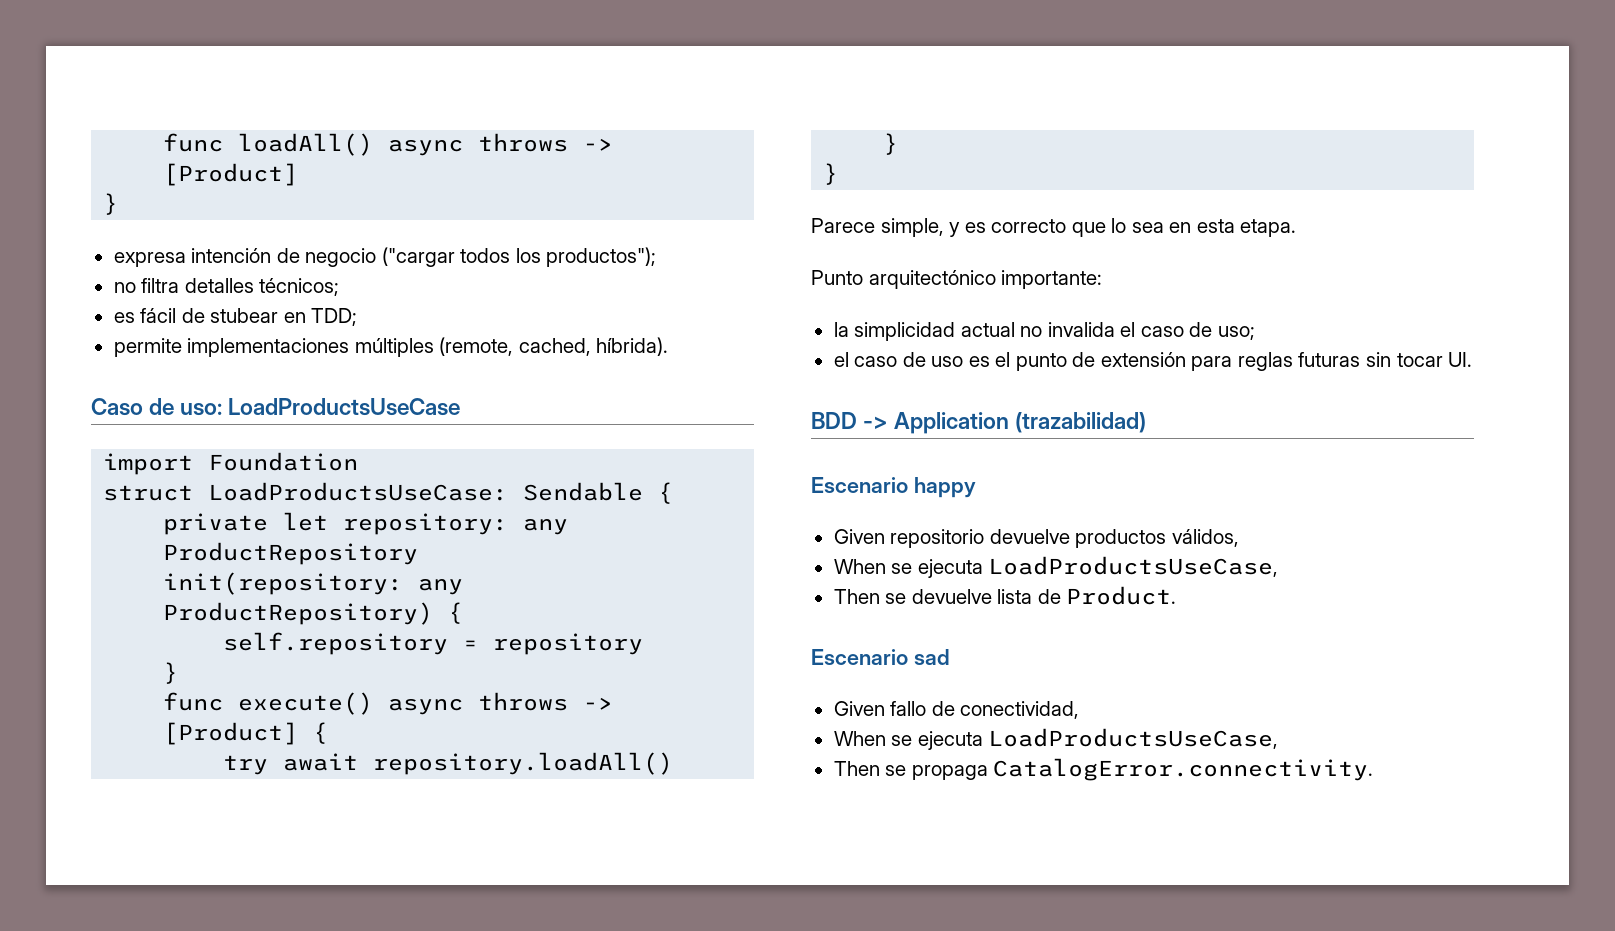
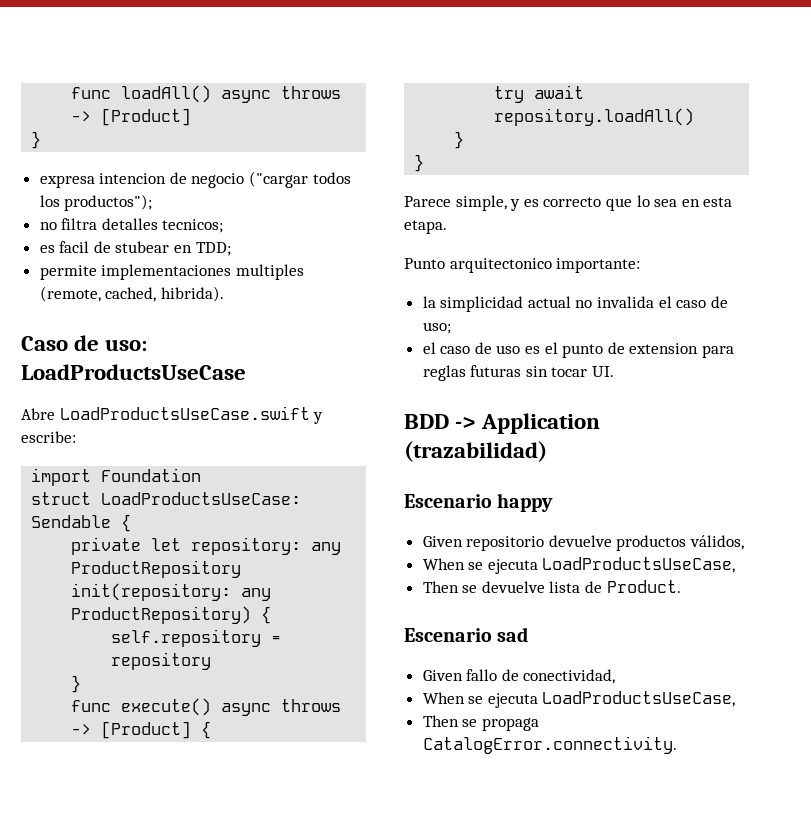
- expresa intención de negocio ("cargar todos los productos");
+ expresa intencion de negocio ("cargar todos los productos");
- no filtra detalles técnicos;
- es fácil de stubear en TDD;
+ no filtra detalles tecnicos;
+ es facil de stubear en TDD;
- permite implementaciones múltiples (remote, cached, híbrida).
+ permite implementaciones multiples (remote, cached, hibrida).
+ Abre LoadProductsUseCase.swift y escribe:
- Punto arquitectónico importante:
+ Punto arquitectonico importante:
- el caso de uso es el punto de extensión para reglas futuras sin tocar UI.
+ el caso de uso es el punto de extension para reglas futuras sin tocar UI.

